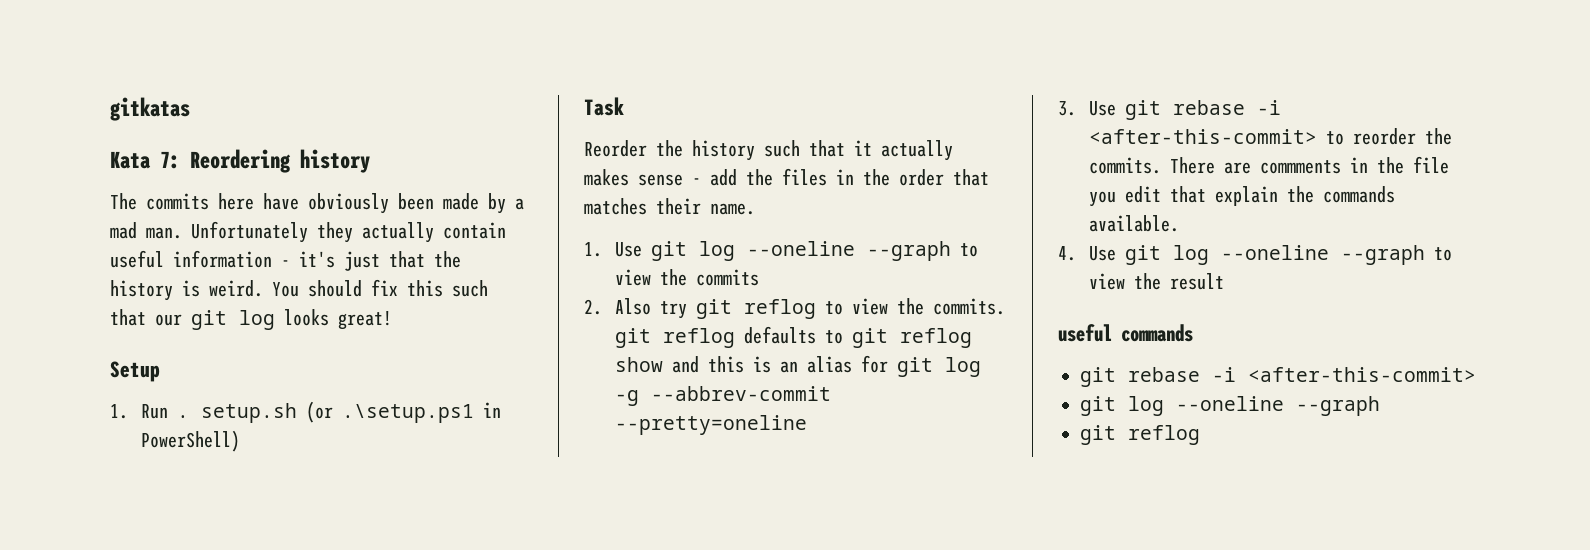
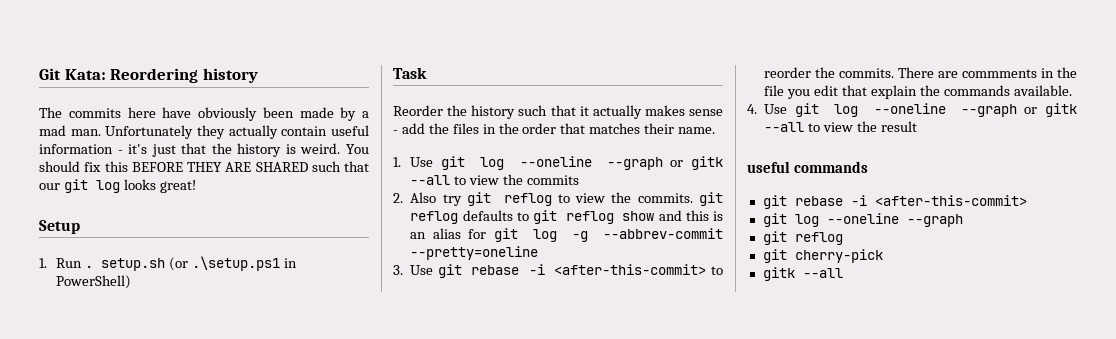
- gitkatas
- Kata 7: Reordering history
+ Git Kata: Reordering history
- You should fix this such that our git log looks great!
+ You should fix this BEFORE THEY ARE SHARED such that our git log looks great!
- 1. Use git log --oneline --graph to view the commits
+ 1. Use git log --oneline --graph or gitk --all to view the commits
- 4. Use git log --oneline --graph to view the result
+ 4. Use git log --oneline --graph or gitk --all to view the result
+ git cherry-pick
+ gitk --all

